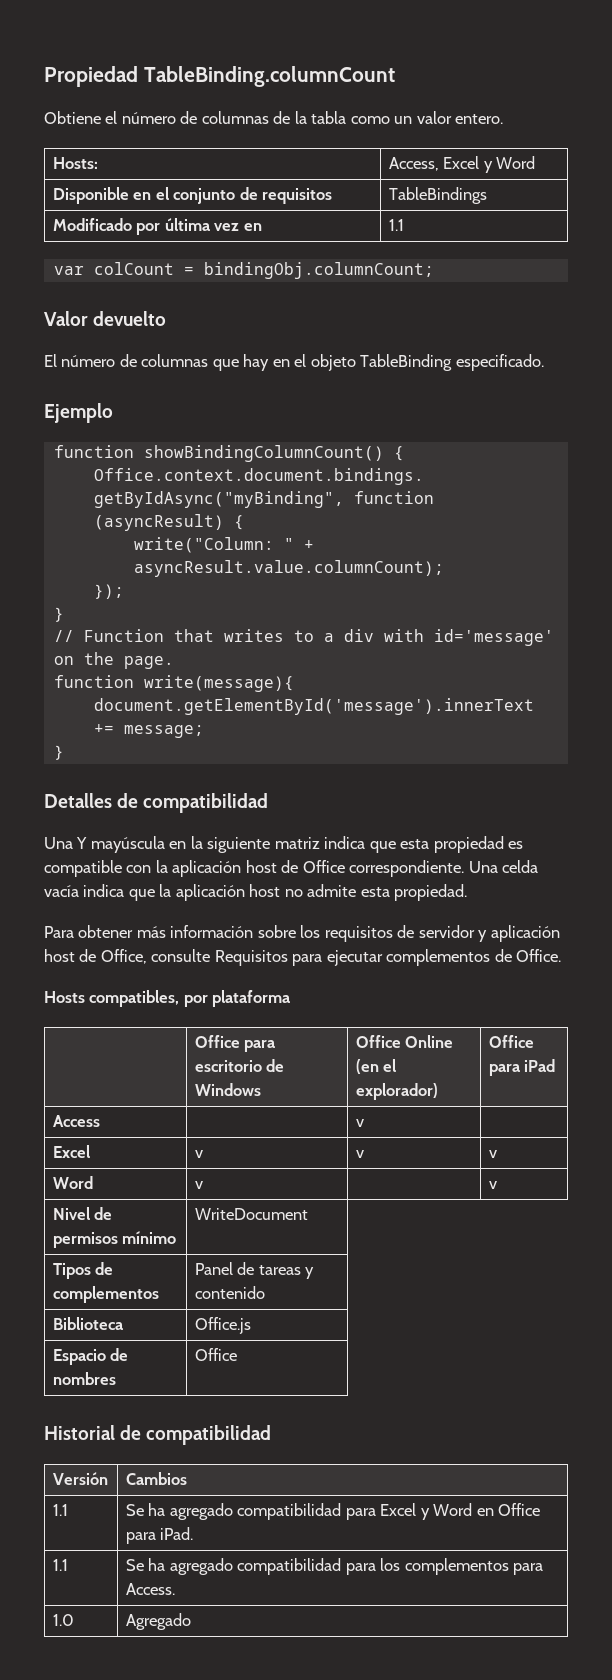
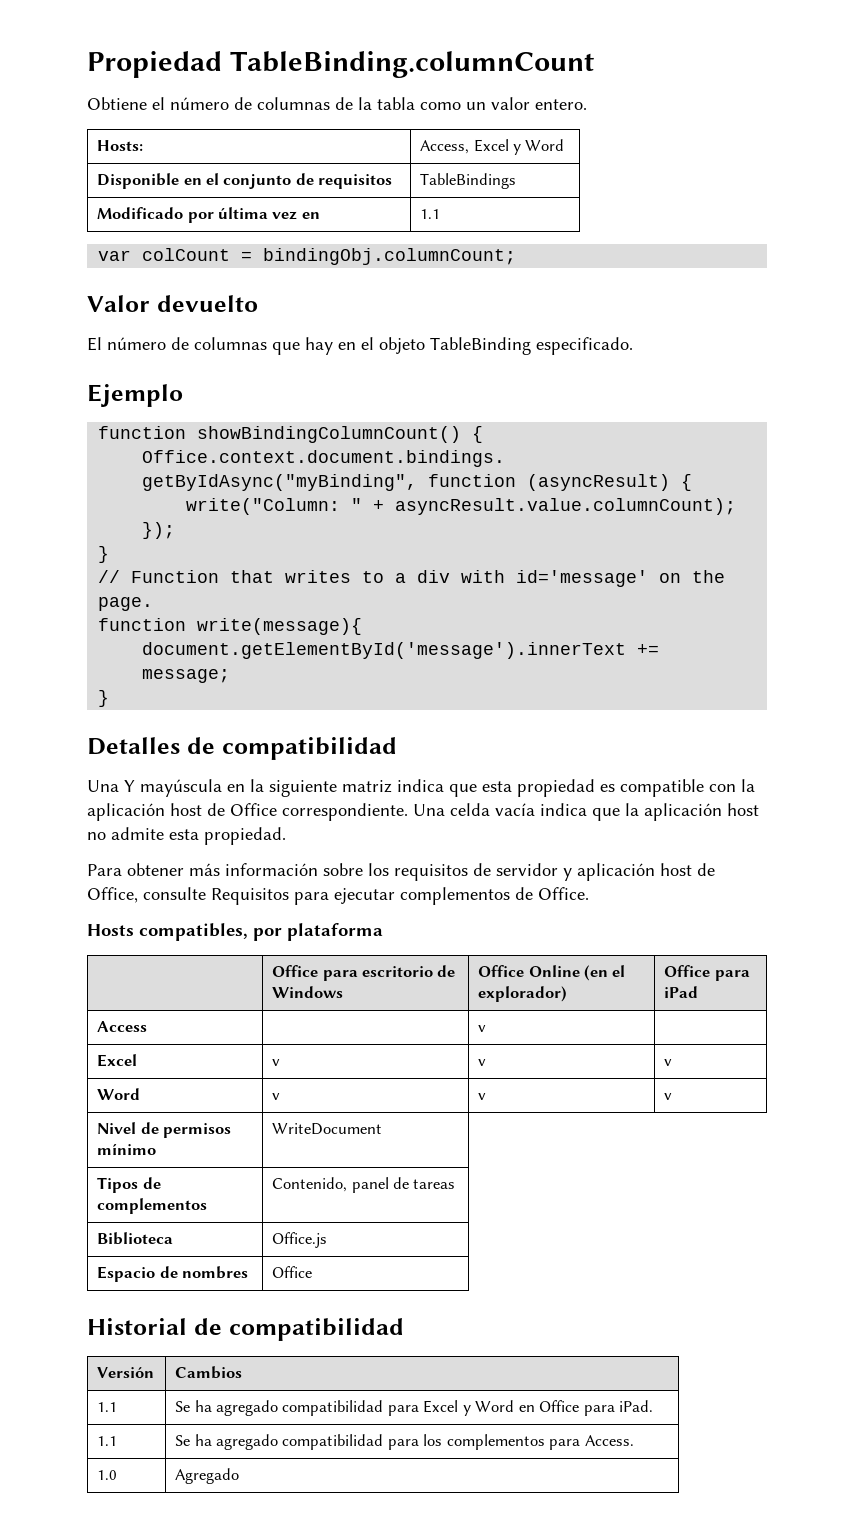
- Word | v | | v
+ Word | v | v | v
- Tipos de complementos | Panel de tareas y contenido
+ Tipos de complementos | Contenido, panel de tareas

